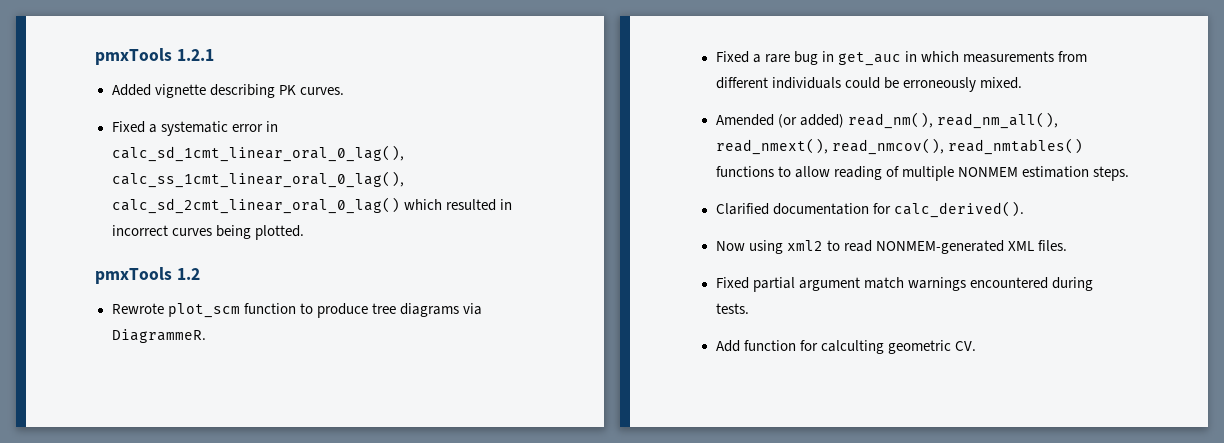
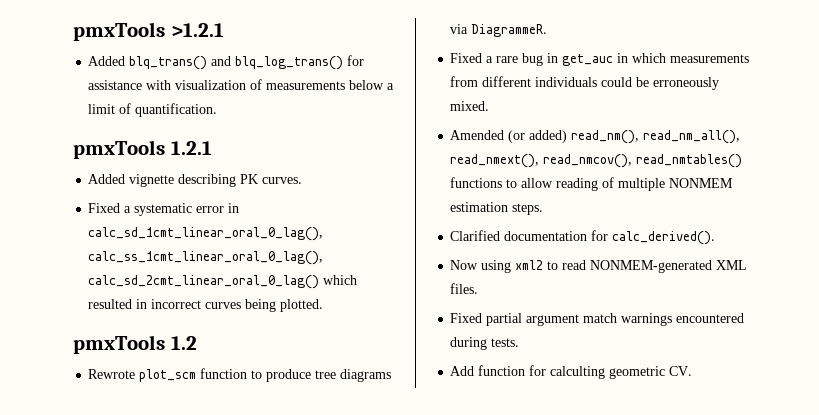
+ pmxTools >1.2.1
+ Added blq_trans() and blq_log_trans() for assistance with visualization of measurements below a limit of quantification.

